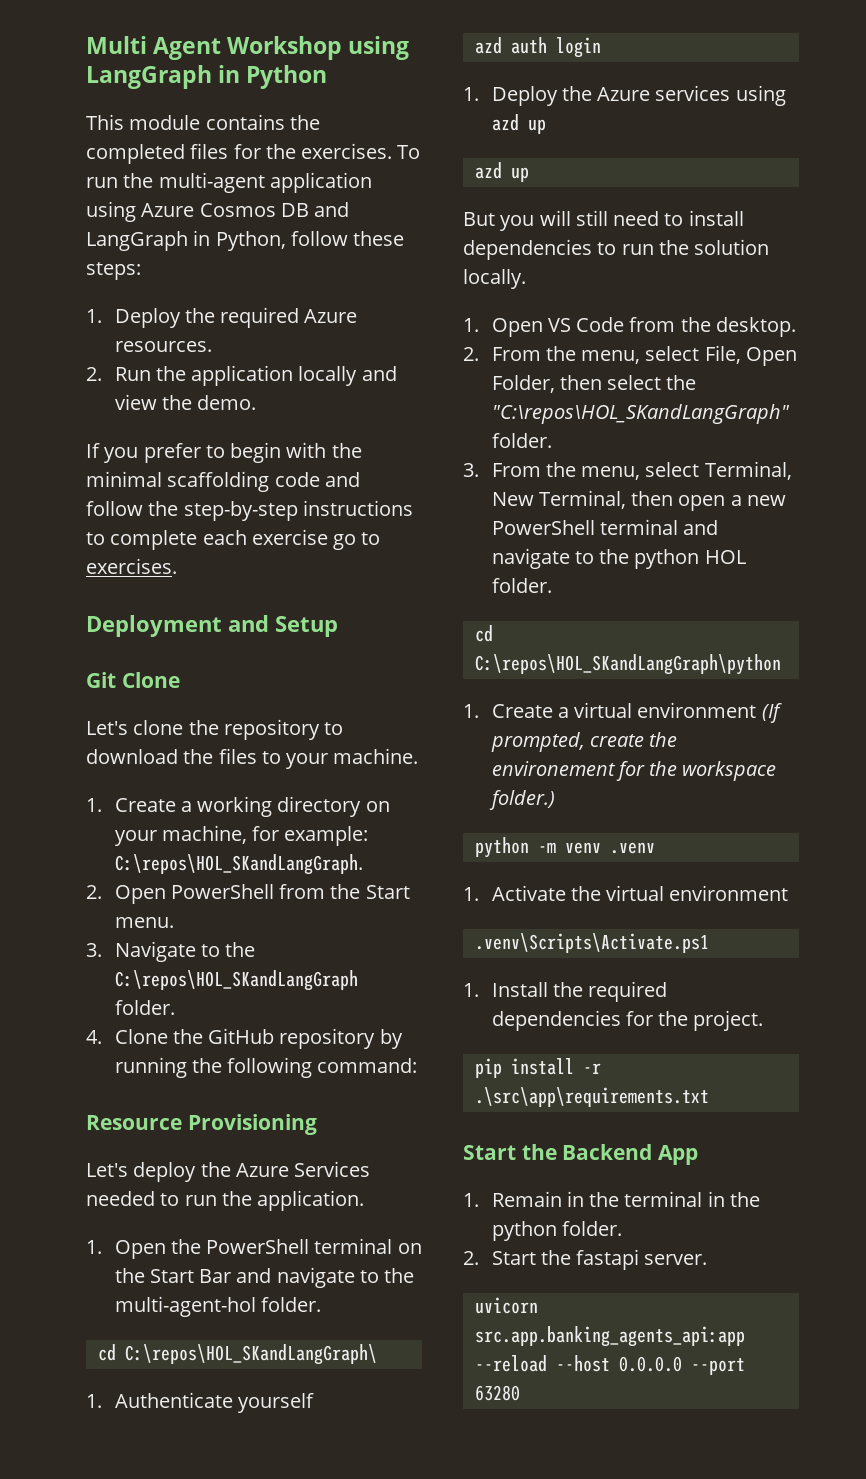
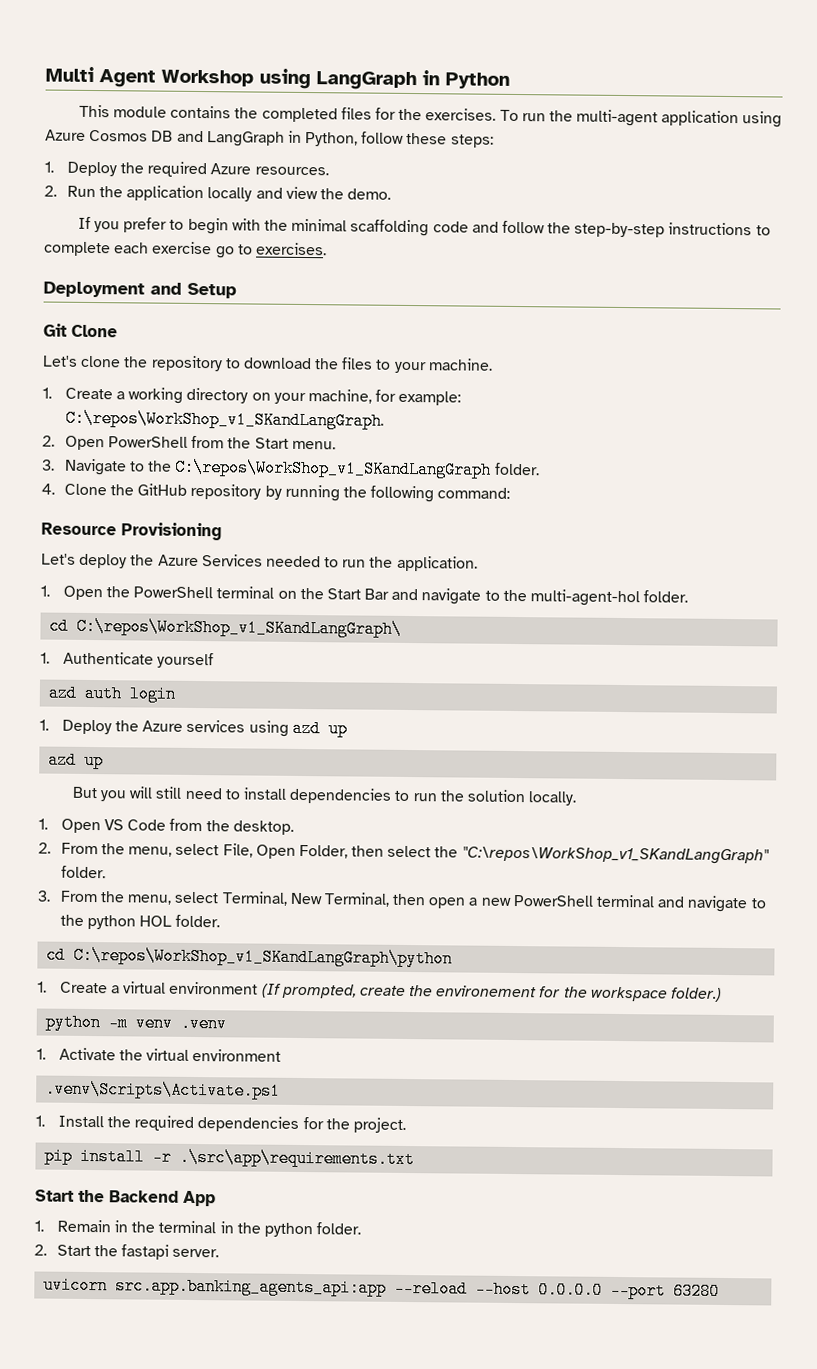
- 1. Create a working directory on your machine, for example: C:\repos\HOL_SKandLangGraph.
+ 1. Create a working directory on your machine, for example: C:\repos\WorkShop_v1_SKandLangGraph.
- 3. Navigate to the C:\repos\HOL_SKandLangGraph folder.
+ 3. Navigate to the C:\repos\WorkShop_v1_SKandLangGraph folder.
- cd C:\repos\HOL_SKandLangGraph\
+ cd C:\repos\WorkShop_v1_SKandLangGraph\
- 2. From the menu, select File, Open Folder, then select the "C:\repos\HOL_SKandLangGraph" folder.
+ 2. From the menu, select File, Open Folder, then select the "C:\repos\WorkShop_v1_SKandLangGraph" folder.
- cd C:\repos\HOL_SKandLangGraph\python
+ cd C:\repos\WorkShop_v1_SKandLangGraph\python

